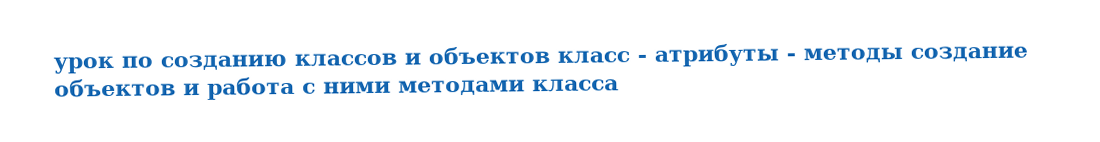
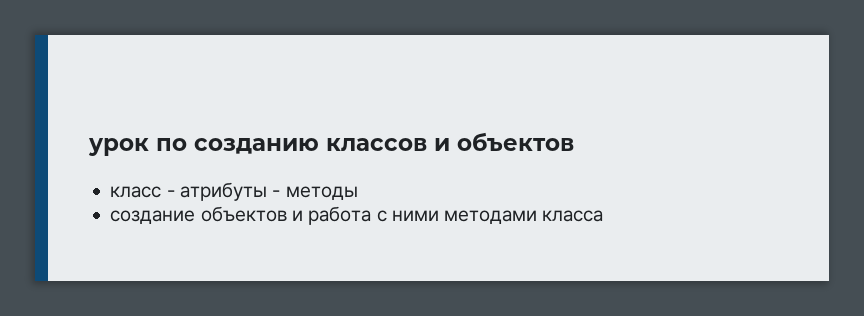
- урок по созданию классов и объектов класс - атрибуты - методы создание объектов и работа с ними методами класса
+ урок по созданию классов и объектов
+ класс - атрибуты - методы
+ создание объектов и работа с ними методами класса

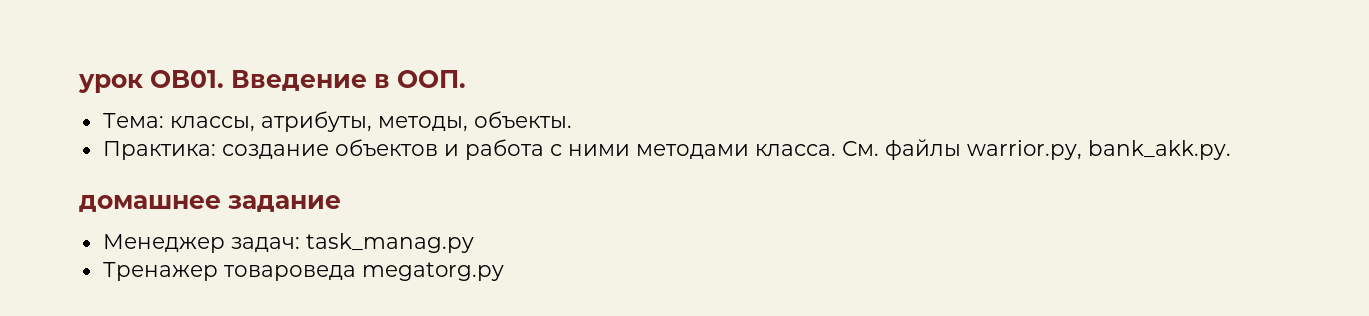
- урок по созданию классов и объектов
- класс - атрибуты - методы
- создание объектов и работа с ними методами класса
+ урок OB01. Введение в ООП.
+ Тема: классы, атрибуты, методы, объекты.
+ Практика: создание объектов и работа с ними методами класса. См. файлы warrior.py, bank_akk.py.
+ домашнее задание
+ Менеджер задач: task_manag.py
+ Тренажер товароведа megatorg.py

